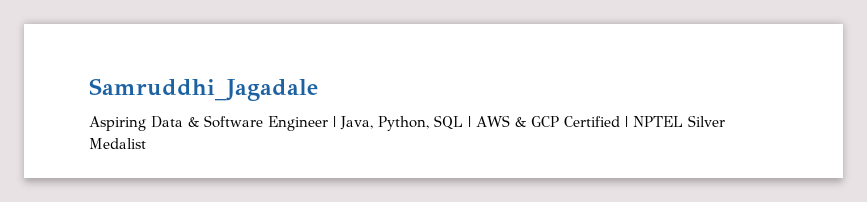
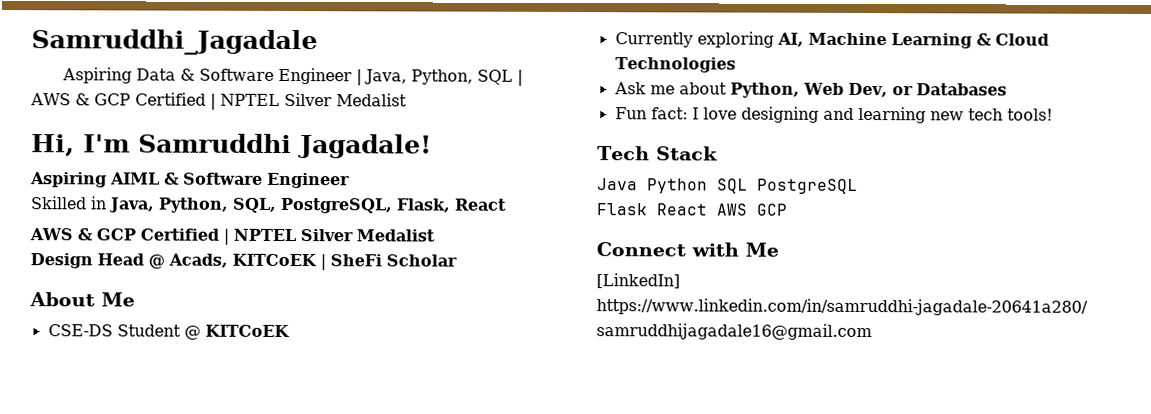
+ Hi, I'm Samruddhi Jagadale!
+ Aspiring AIML & Software Engineer
+ Skilled in Java, Python, SQL, PostgreSQL, Flask, React
+ AWS & GCP Certified | NPTEL Silver Medalist
+ Design Head @ Acads, KITCoEK | SheFi Scholar
+ About Me
+ CSE-DS Student @ KITCoEK
+ Currently exploring AI, Machine Learning & Cloud Technologies
+ Ask me about Python, Web Dev, or Databases
+ Fun fact: I love designing and learning new tech tools!
+ Tech Stack
+ Java Python SQL PostgreSQL
+ Flask React AWS GCP
+ Connect with Me
+ [LinkedIn] https://www.linkedin.com/in/samruddhi-jagadale-20641a280/ samruddhijagadale16@gmail.com

